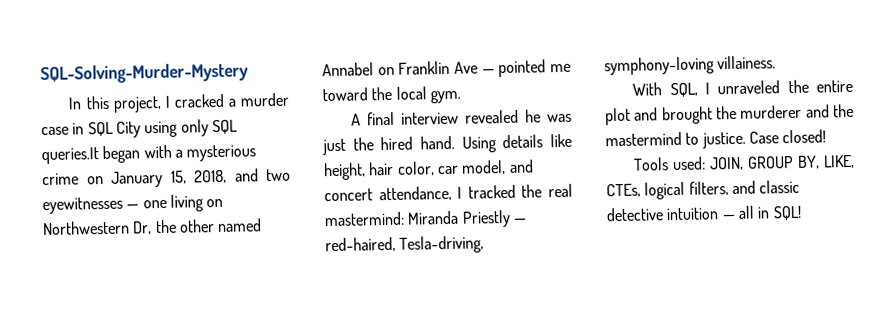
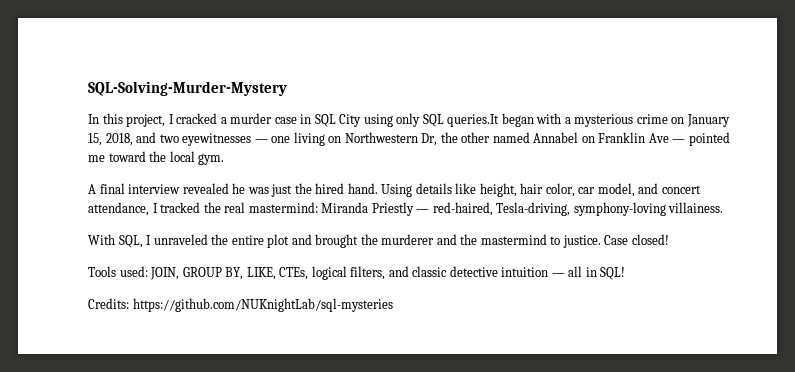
+ Credits: https://github.com/NUKnightLab/sql-mysteries

